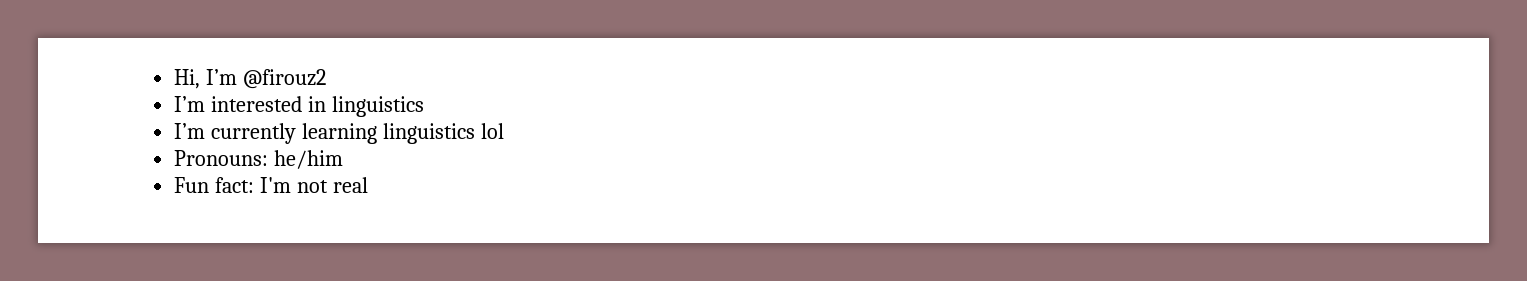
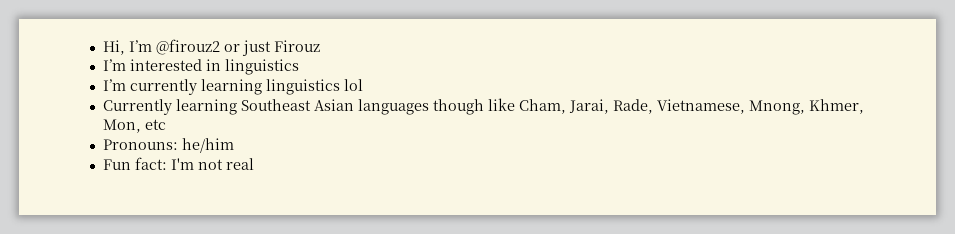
- Hi, I’m @firouz2
+ Hi, I’m @firouz2 or just Firouz
+ Currently learning Southeast Asian languages though like Cham, Jarai, Rade, Vietnamese, Mnong, Khmer, Mon, etc

